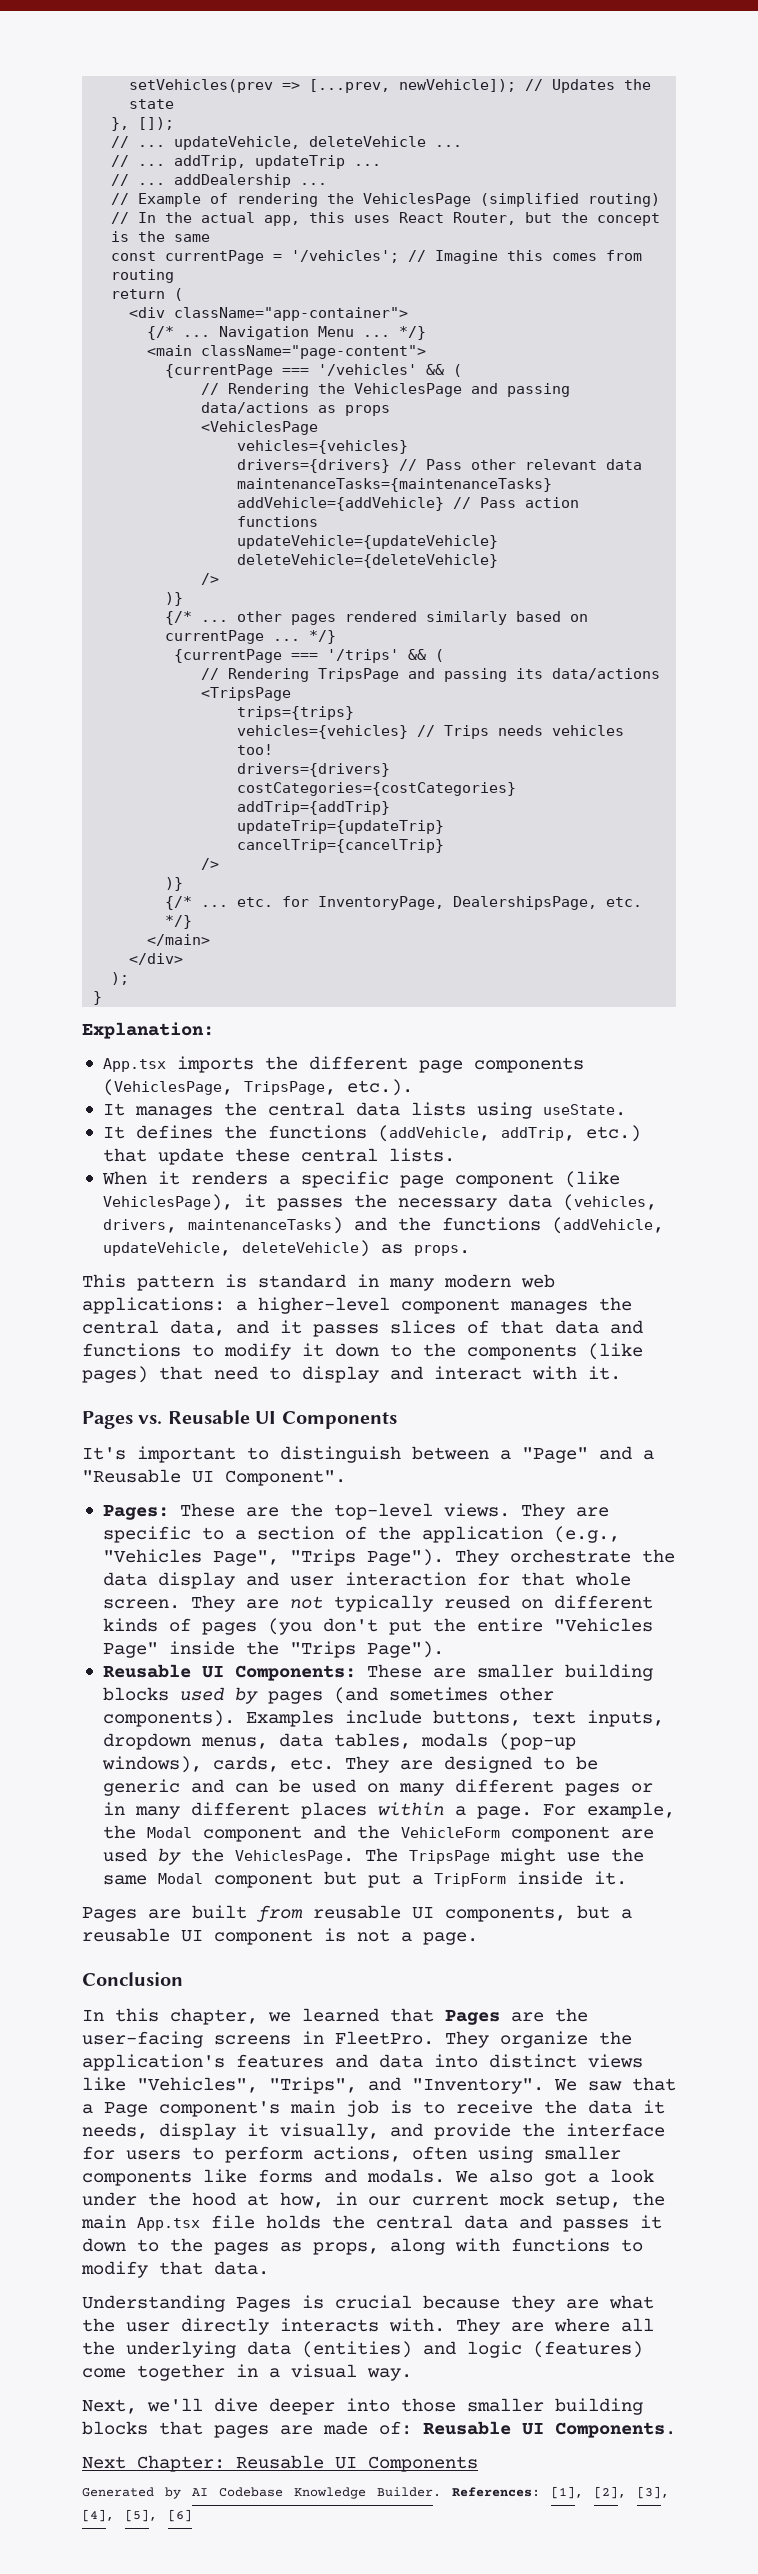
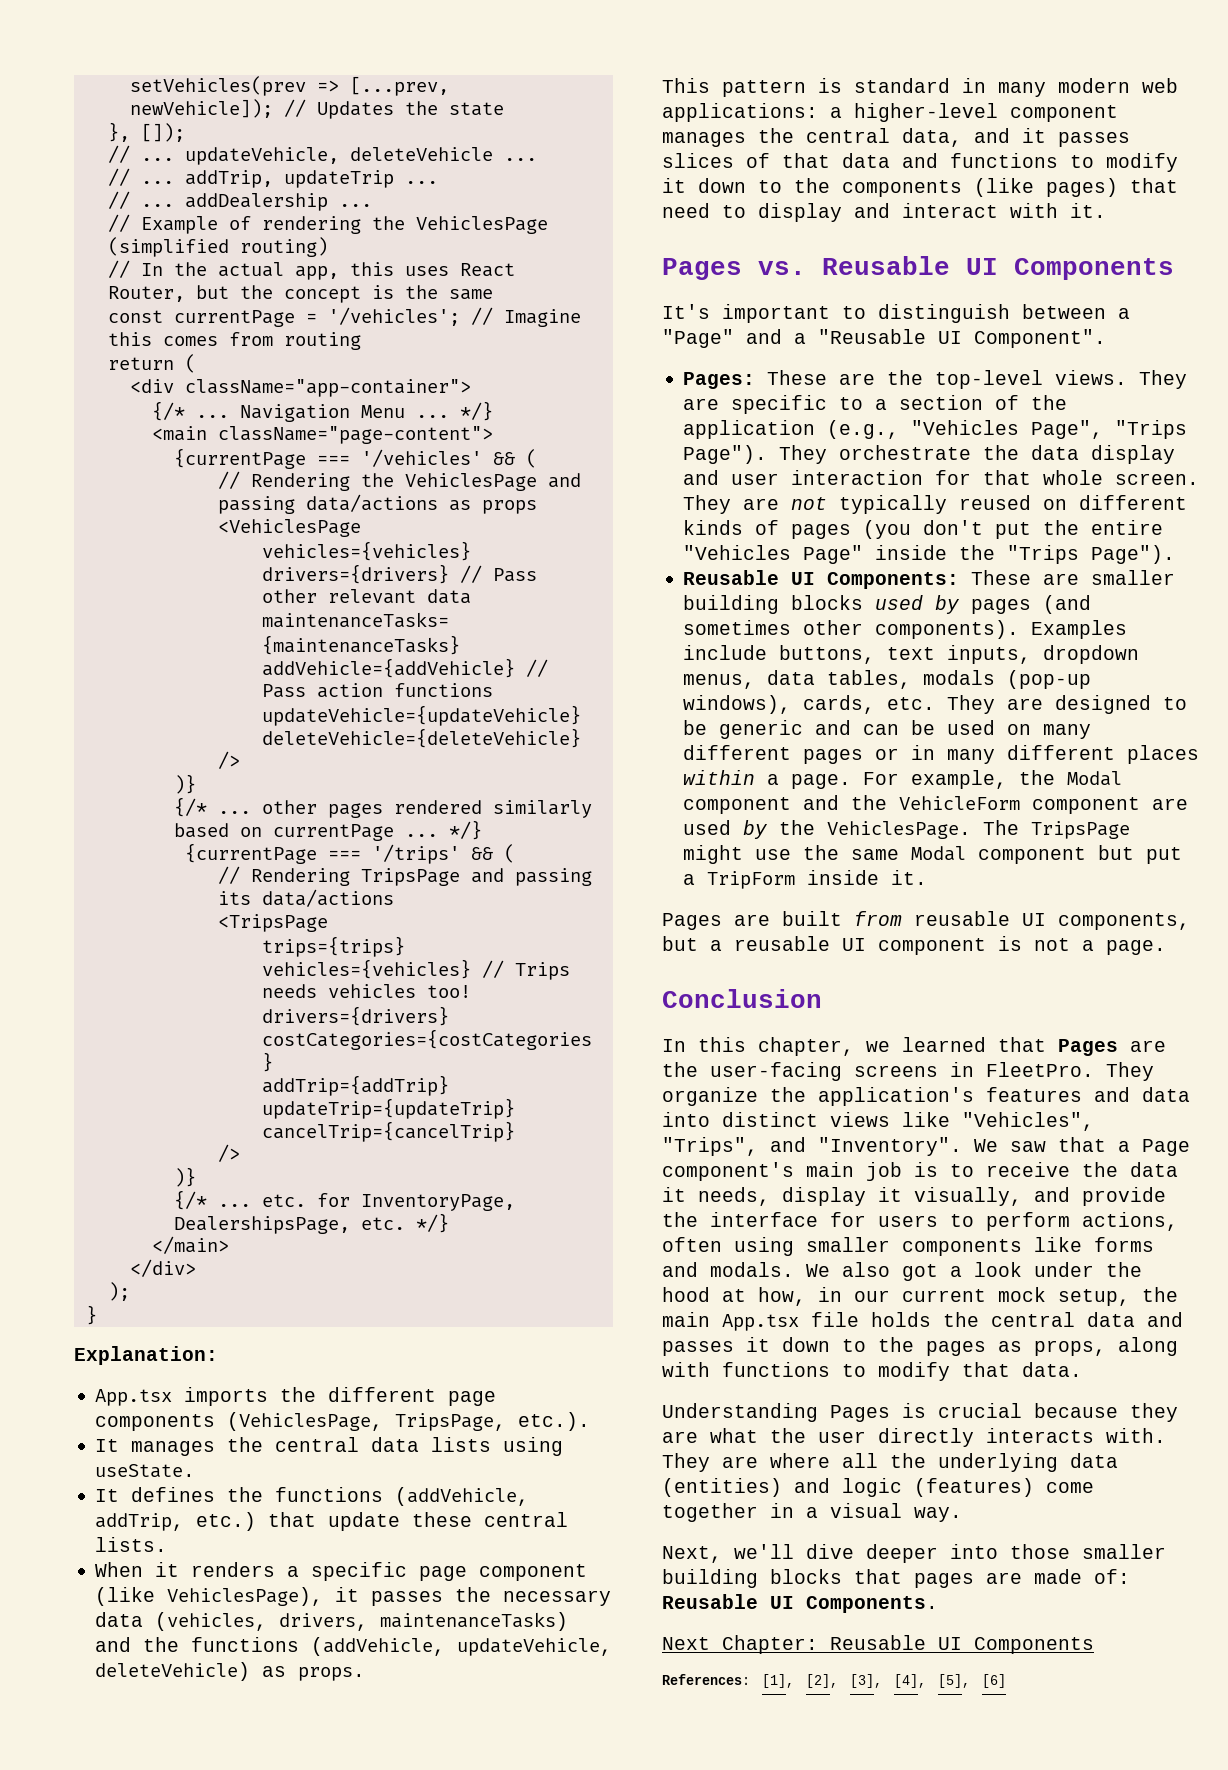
- Generated by AI Codebase Knowledge Builder.

